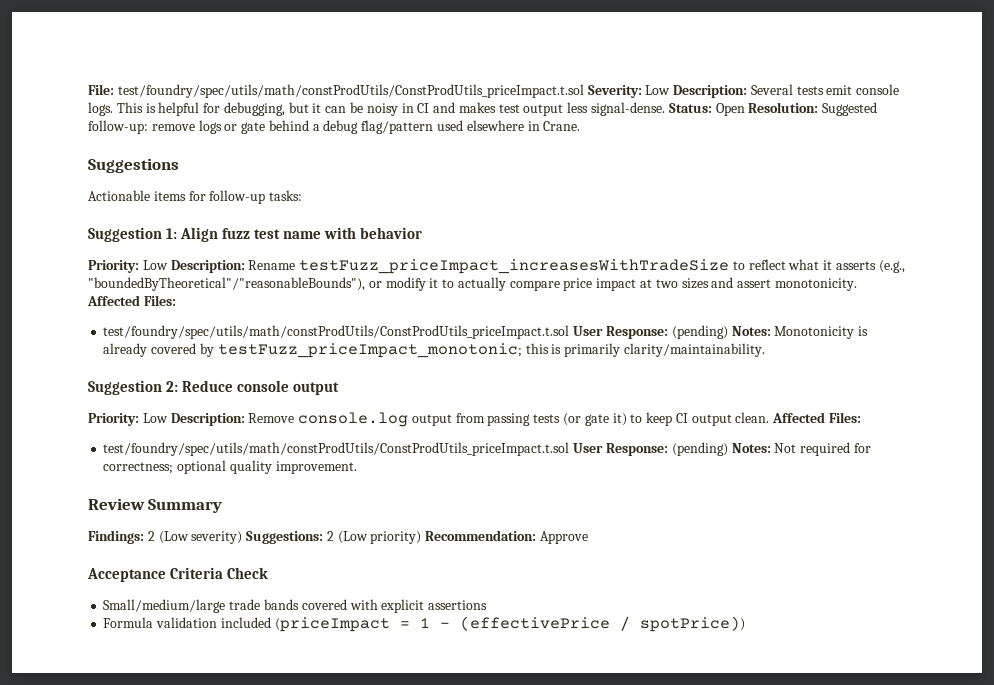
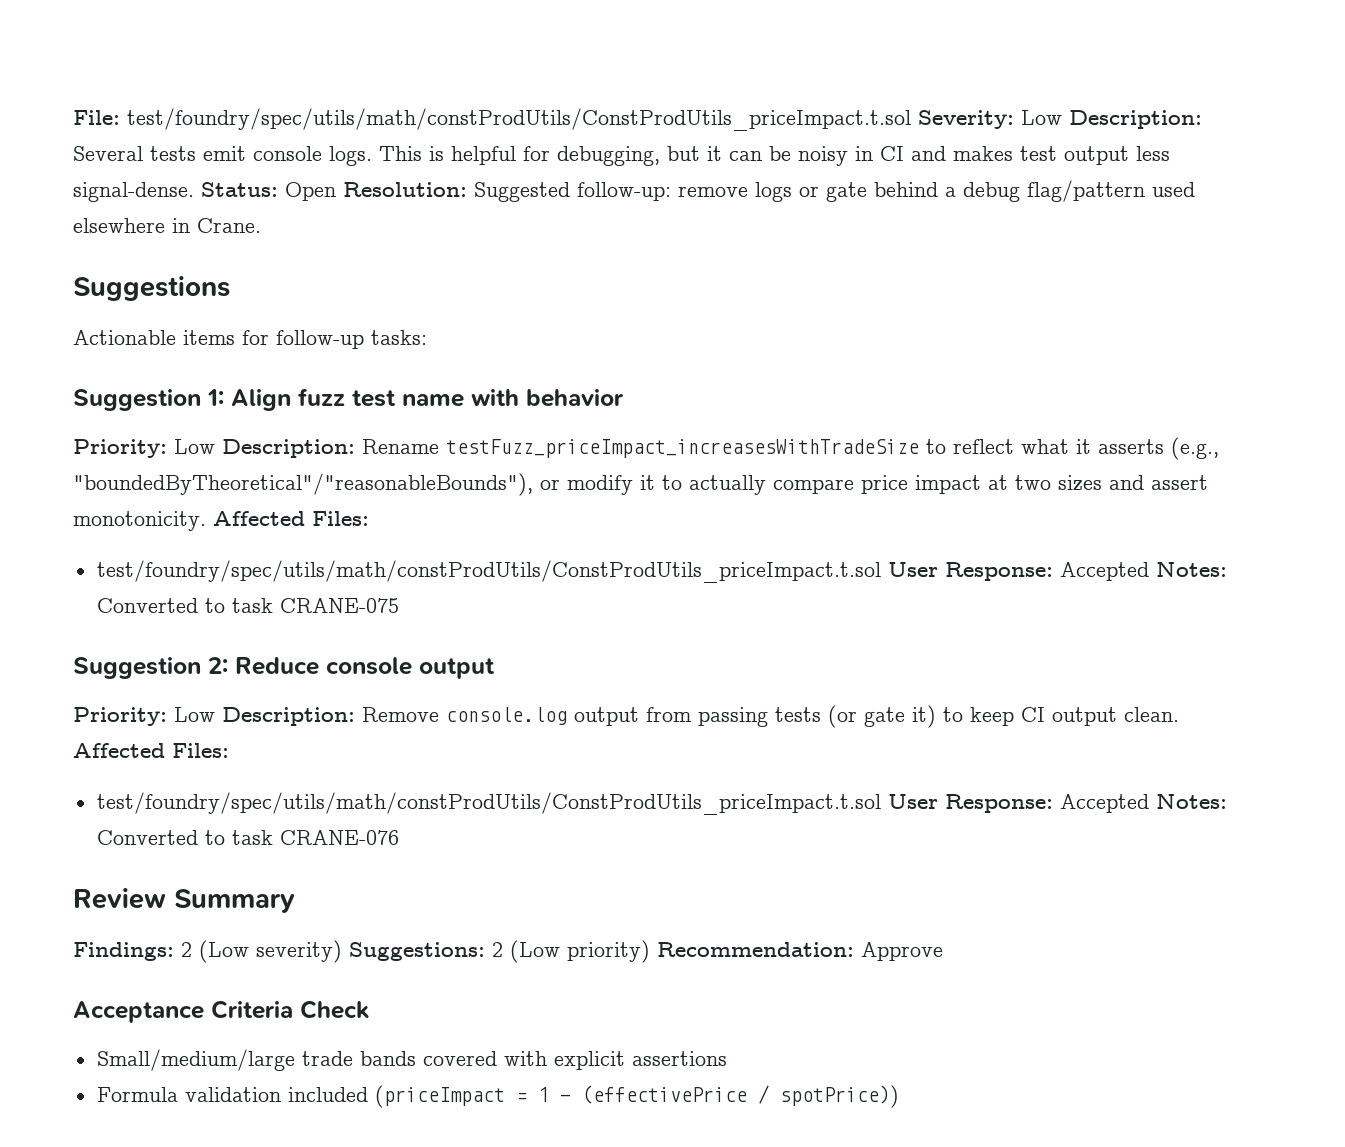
- test/foundry/spec/utils/math/constProdUtils/ConstProdUtils_priceImpact.t.sol User Response: (pending) Notes: Monotonicity is already covered by testFuzz_priceImpact_monotonic; this is primarily clarity/maintainability.
+ test/foundry/spec/utils/math/constProdUtils/ConstProdUtils_priceImpact.t.sol User Response: Accepted Notes: Converted to task CRANE-075
- test/foundry/spec/utils/math/constProdUtils/ConstProdUtils_priceImpact.t.sol User Response: (pending) Notes: Not required for correctness; optional quality improvement.
+ test/foundry/spec/utils/math/constProdUtils/ConstProdUtils_priceImpact.t.sol User Response: Accepted Notes: Converted to task CRANE-076

